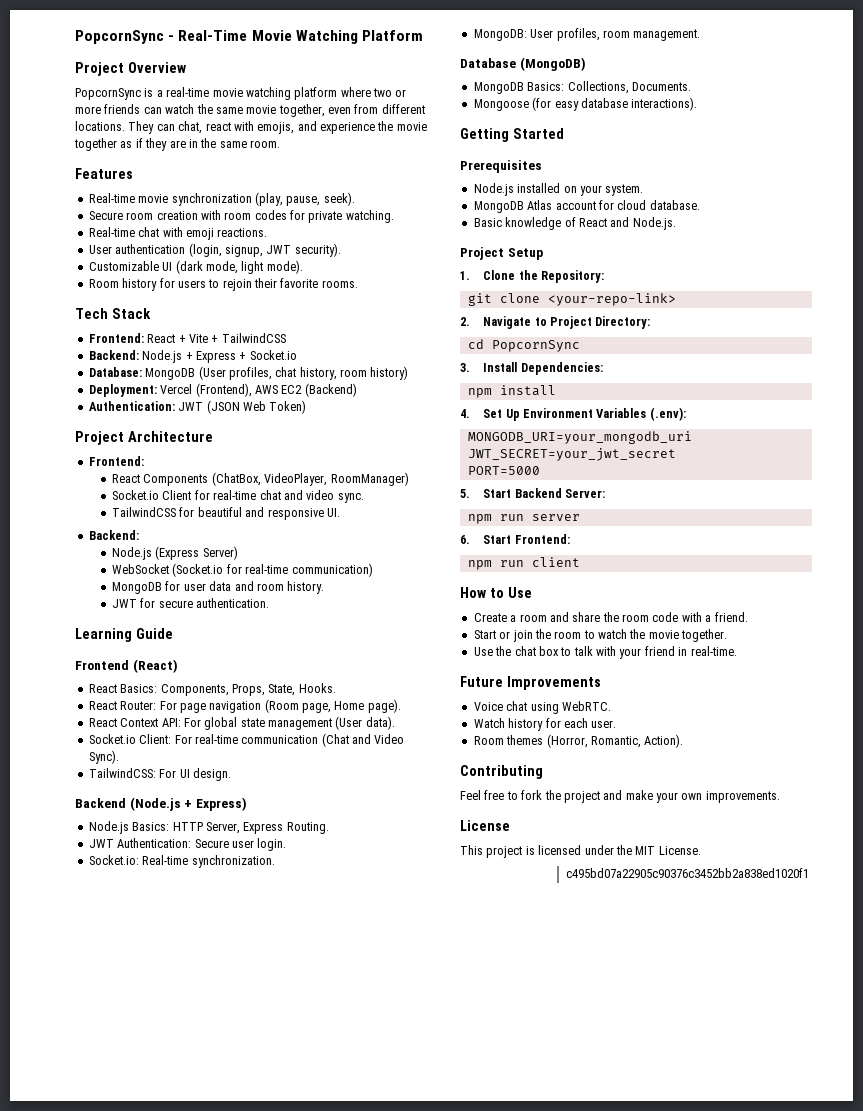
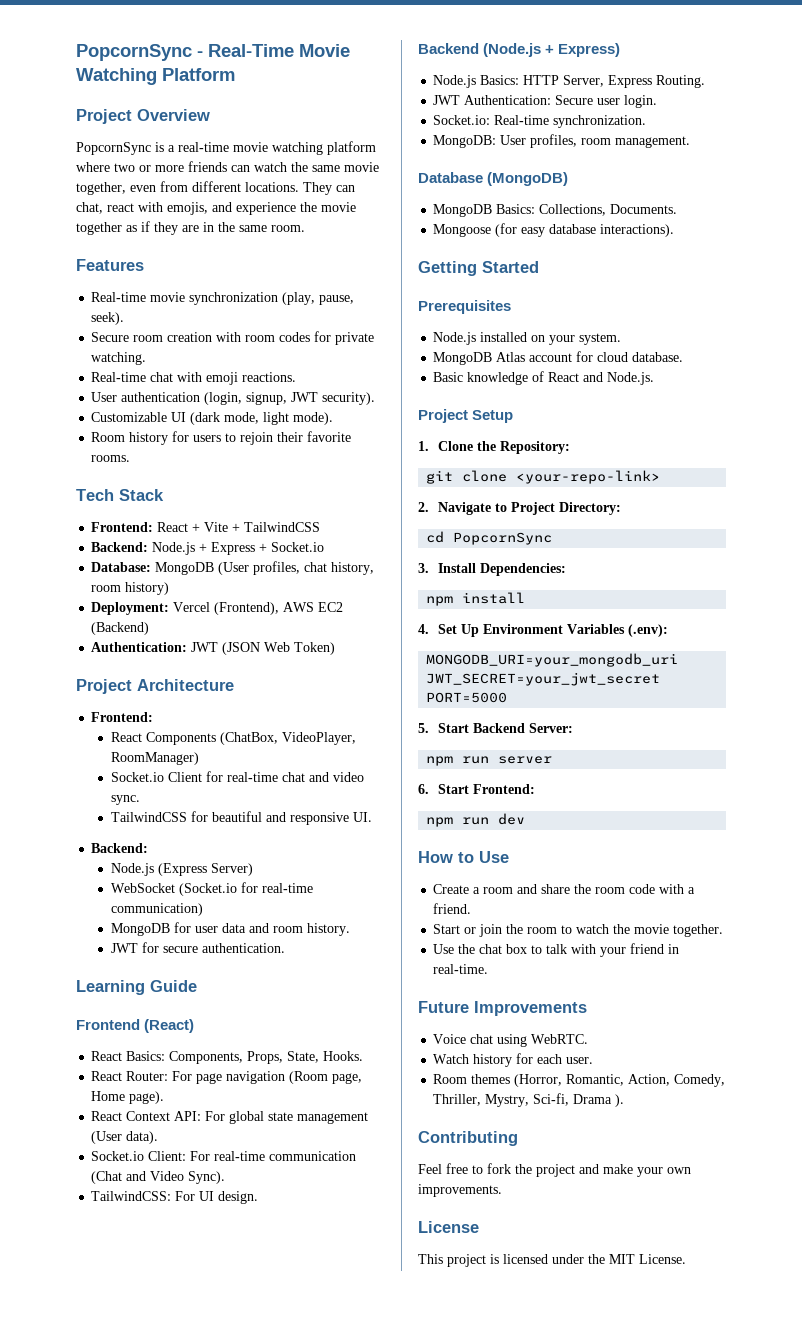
- npm run client
+ npm run dev
- Room themes (Horror, Romantic, Action).
+ Room themes (Horror, Romantic, Action, Comedy, Thriller, Mystry, Sci-fi, Drama ).
- c495bd07a22905c90376c3452bb2a838ed1020f1

